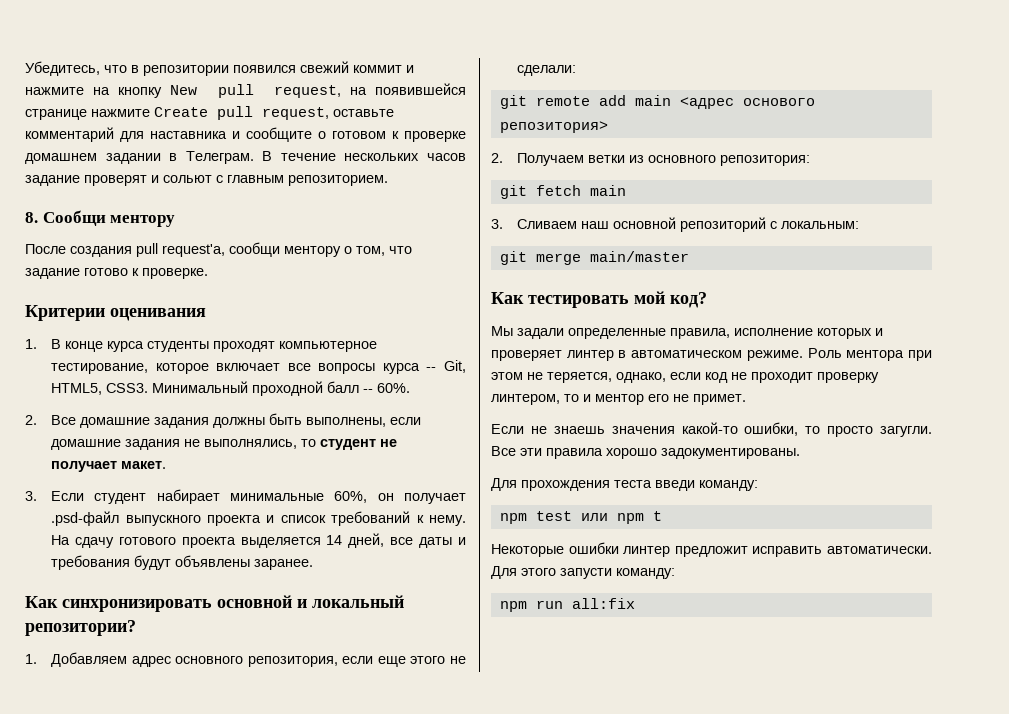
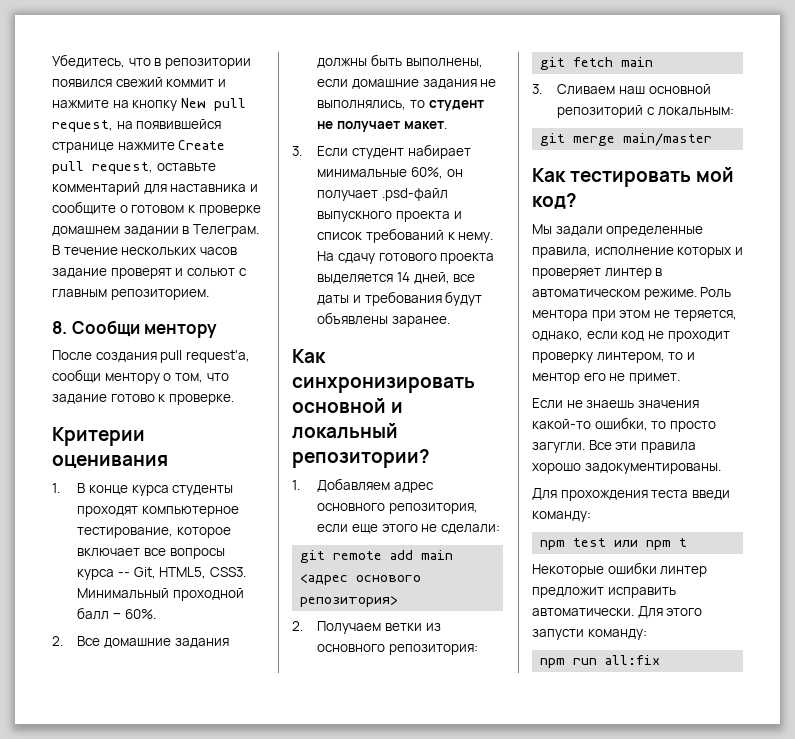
- Минимальный проходной балл -- 60%.
+ Минимальный проходной балл ‒ 60%.

